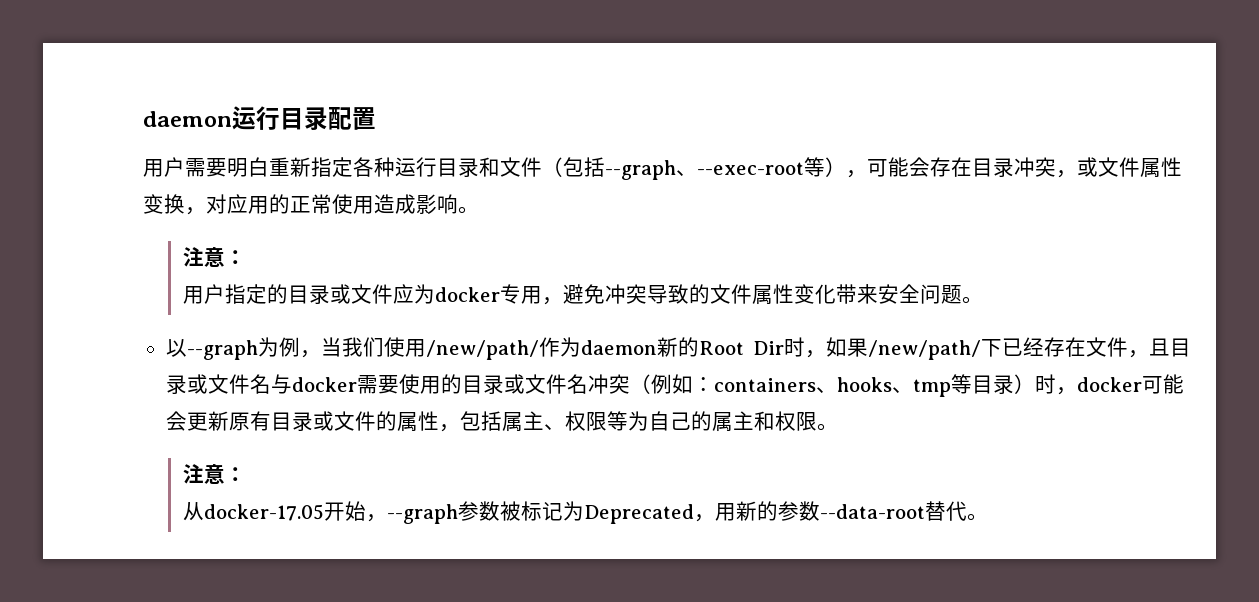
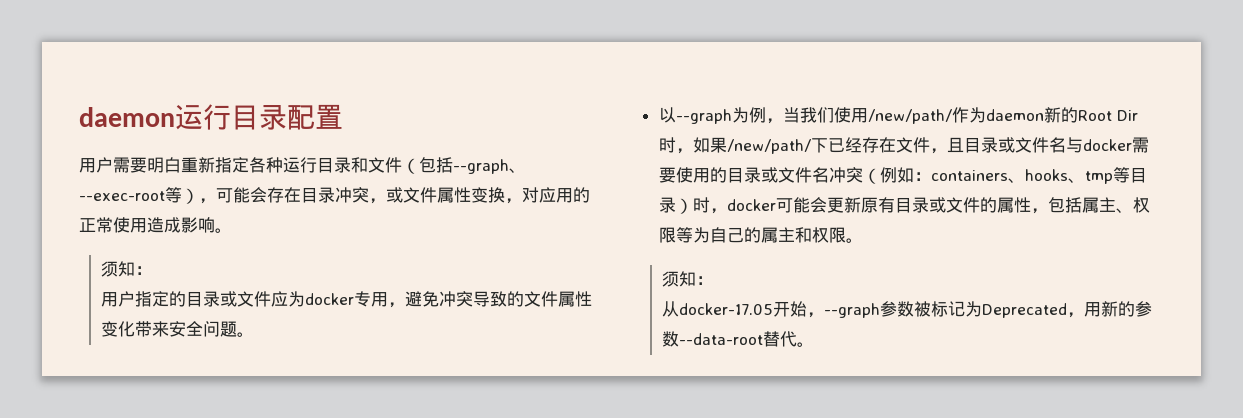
  用户需要明白重新指定各种运行目录和文件（包括--graph、--exec-root等），可能会存在目录冲突，或文件属性变换，对应用的正常使用造成影响。
- 注意：
+ 须知：
  以--graph为例，当我们使用/new/path/作为daemon新的Root Dir时，如果/new/path/下已经存在文件，且目录或文件名与docker需要使用的目录或文件名冲突（例如：containers、hooks、tmp等目录）时，docker可能会更新原有目录或文件的属性，包括属主、权限等为自己的属主和权限。
- 注意：
+ 须知：

